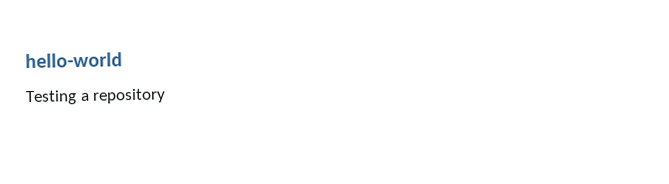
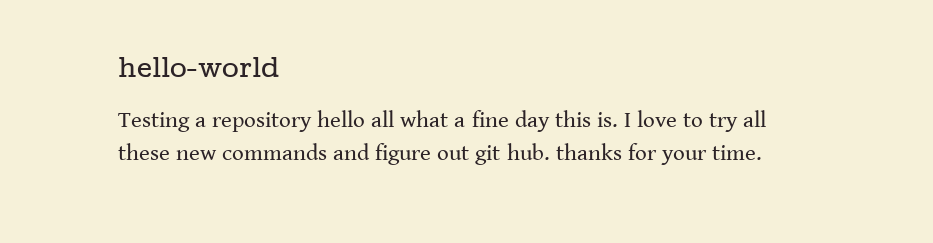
- Testing a repository
+ Testing a repository hello all what a fine day this is. I love to try all these new commands and figure out git hub. thanks for your time.

